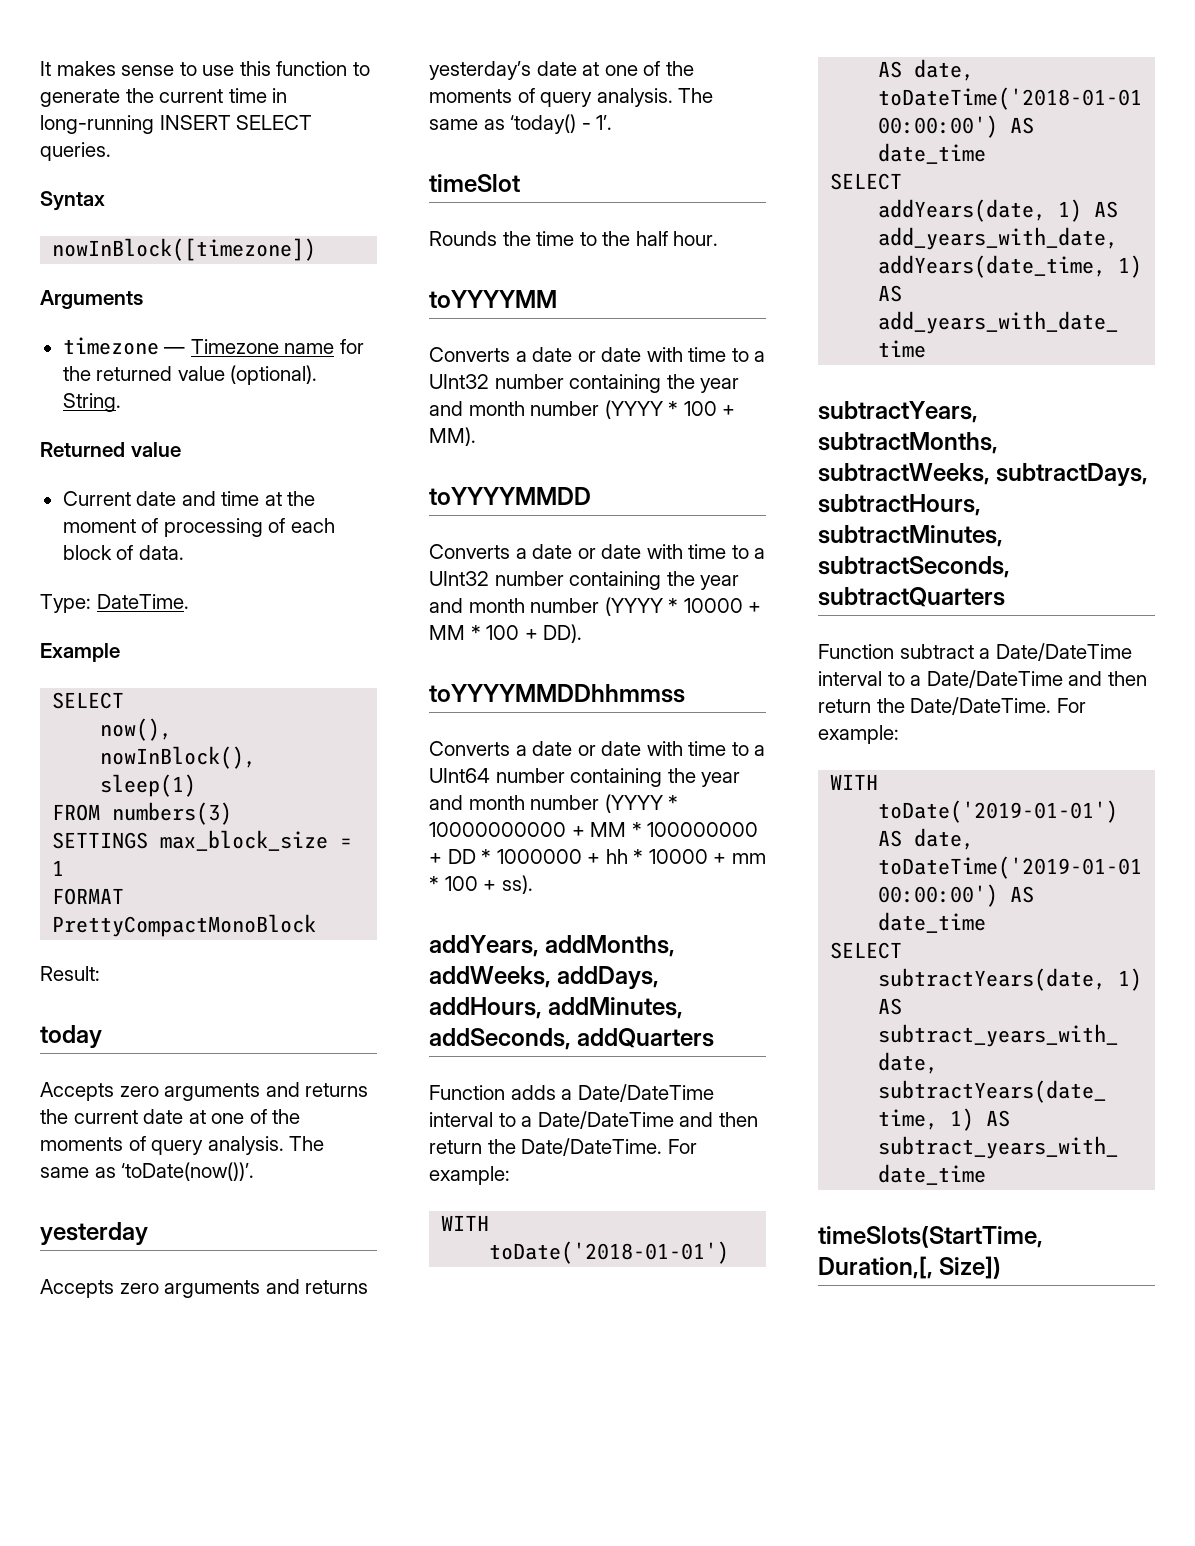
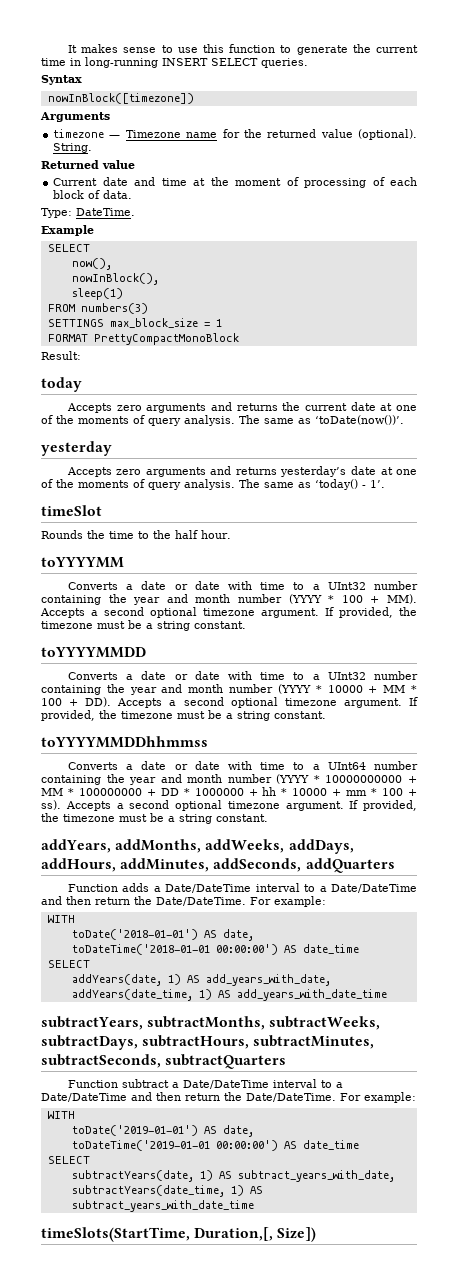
- Converts a date or date with time to a UInt32 number containing the year and month number (YYYY * 100 + MM).
+ Converts a date or date with time to a UInt32 number containing the year and month number (YYYY * 100 + MM). Accepts a second optional timezone argument. If provided, the timezone must be a string constant.
- Converts a date or date with time to a UInt32 number containing the year and month number (YYYY * 10000 + MM * 100 + DD).
+ Converts a date or date with time to a UInt32 number containing the year and month number (YYYY * 10000 + MM * 100 + DD). Accepts a second optional timezone argument. If provided, the timezone must be a string constant.
- Converts a date or date with time to a UInt64 number containing the year and month number (YYYY * 10000000000 + MM * 100000000 + DD * 1000000 + hh * 10000 + mm * 100 + ss).
+ Converts a date or date with time to a UInt64 number containing the year and month number (YYYY * 10000000000 + MM * 100000000 + DD * 1000000 + hh * 10000 + mm * 100 + ss). Accepts a second optional timezone argument. If provided, the timezone must be a string constant.

